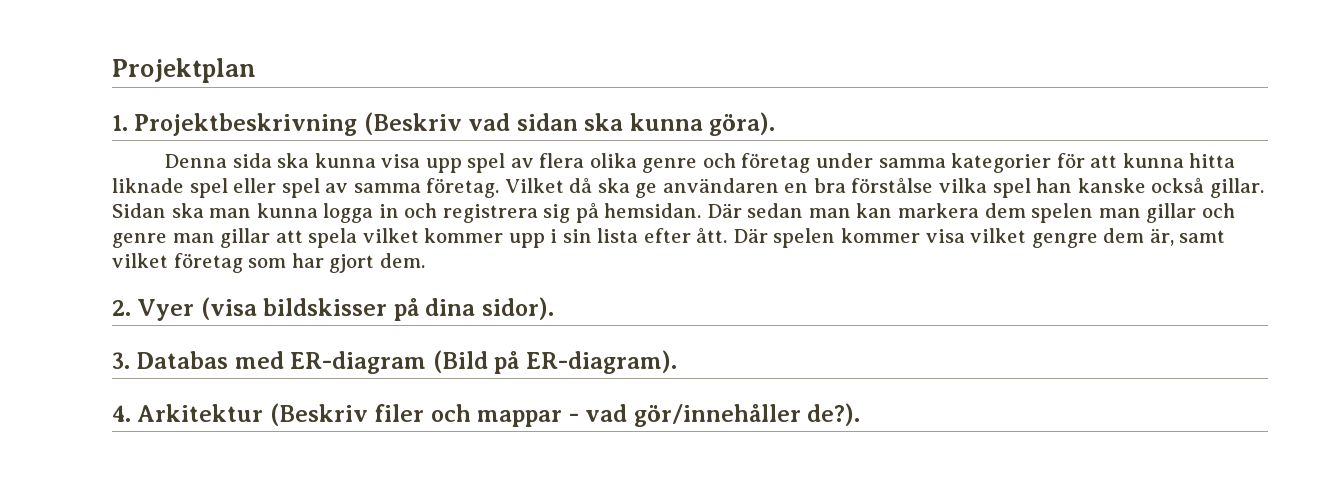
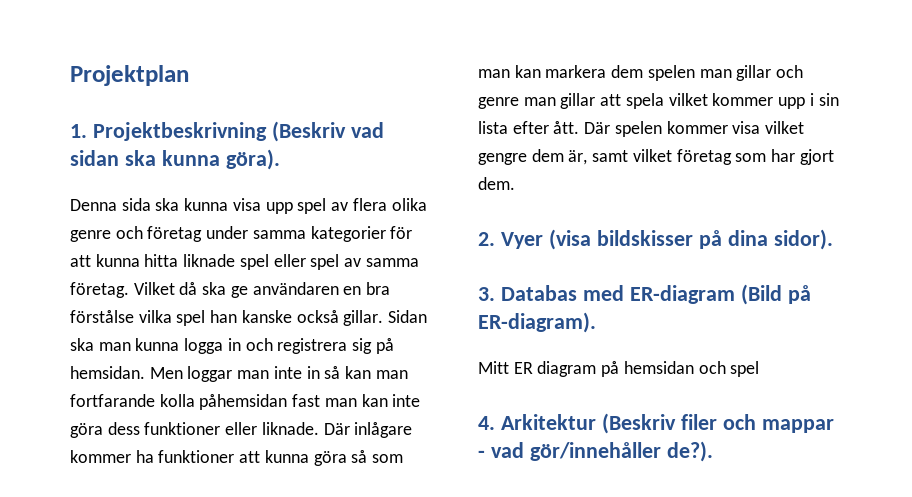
- Där sedan man kan markera dem spelen man gillar och genre man gillar att spela vilket kommer upp i sin lista efter ått.
+ Men loggar man inte in så kan man fortfarande kolla påhemsidan fast man kan inte göra dess funktioner eller liknade. Där inlågare kommer ha funktioner att kunna göra så som man kan markera dem spelen man gillar och genre man gillar att spela vilket kommer upp i sin lista efter ått.
+ Mitt ER diagram på hemsidan och spel

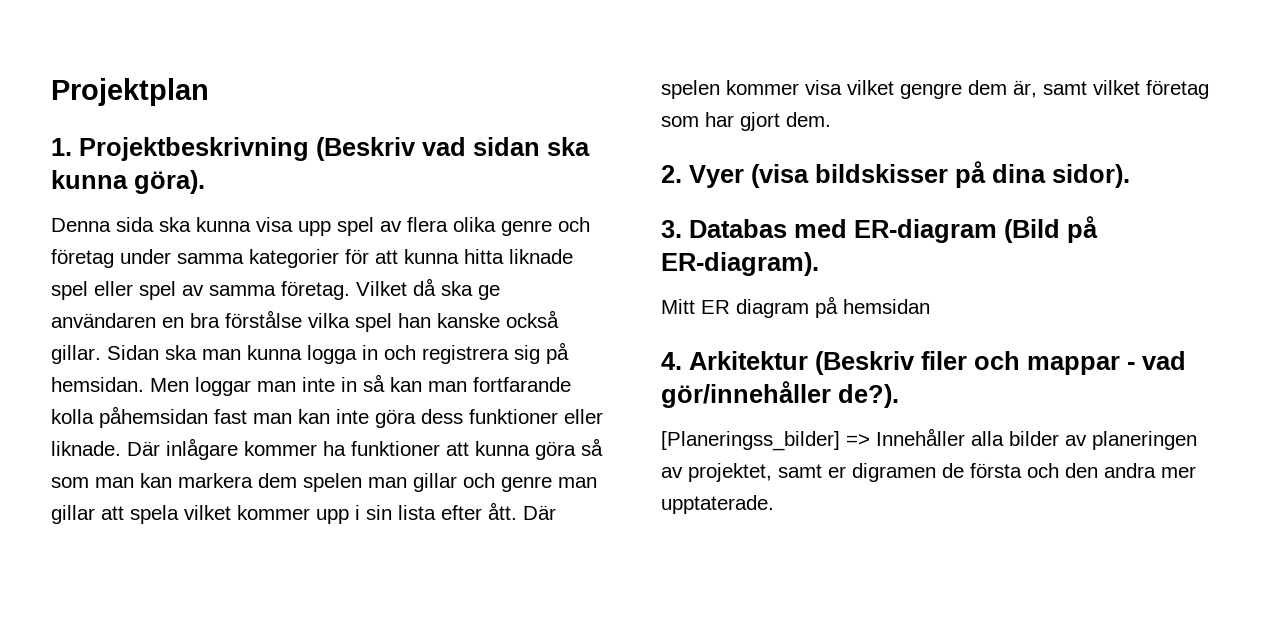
- Mitt ER diagram på hemsidan och spel
+ Mitt ER diagram på hemsidan
+ [Planeringss_bilder] => Innehåller alla bilder av planeringen av projektet, samt er digramen de första och den andra mer upptaterade.

